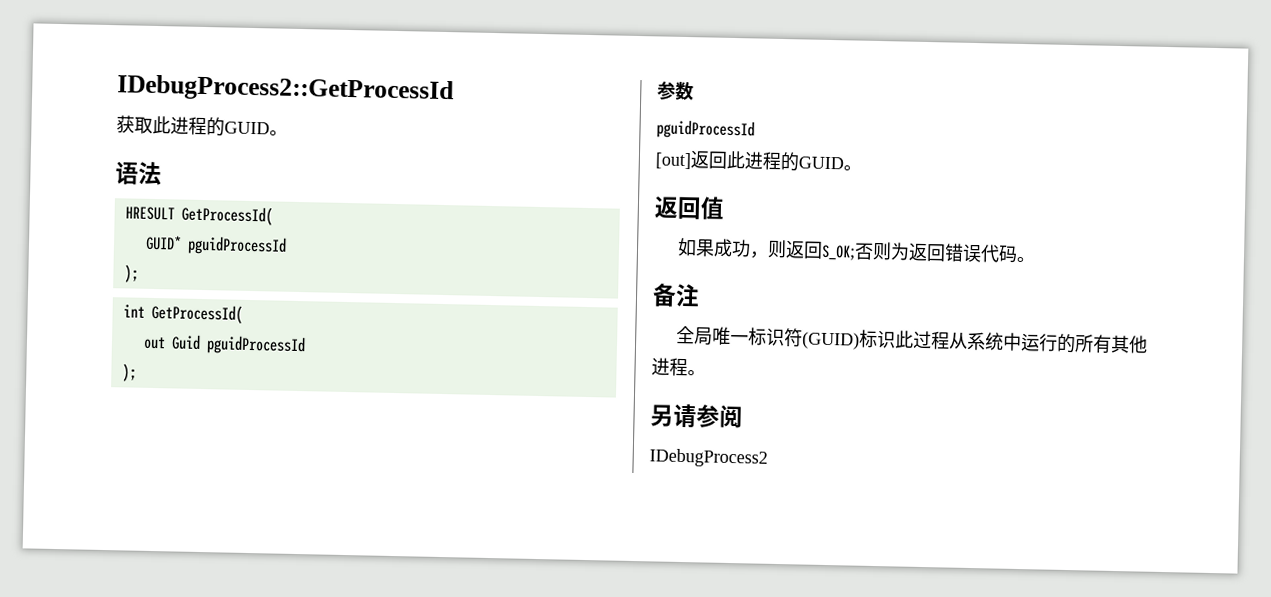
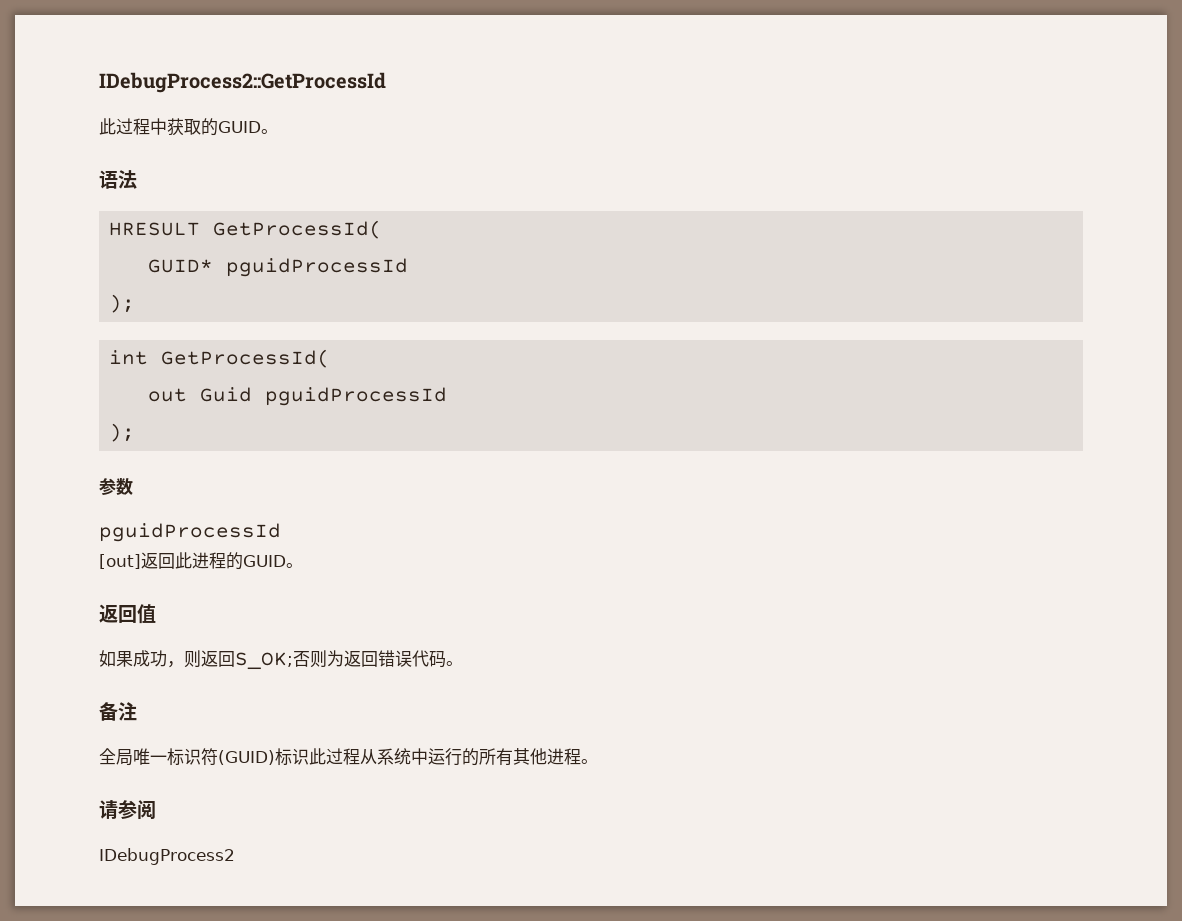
- 获取此进程的GUID。
+ 此过程中获取的GUID。
- 另请参阅
+ 请参阅

